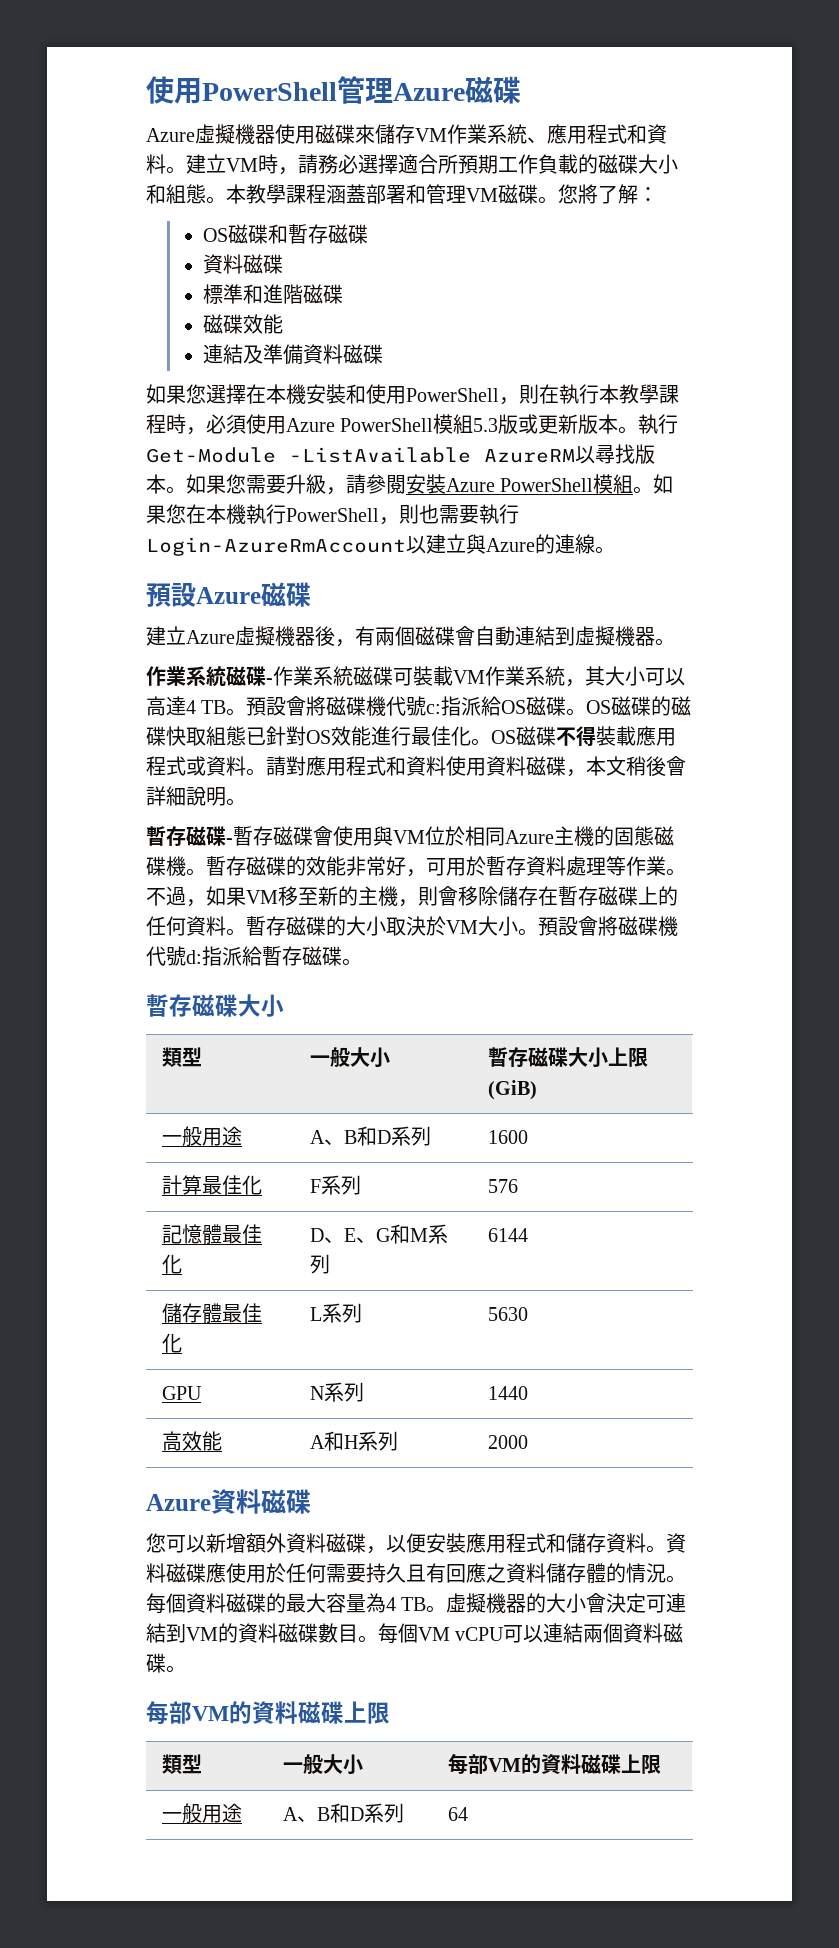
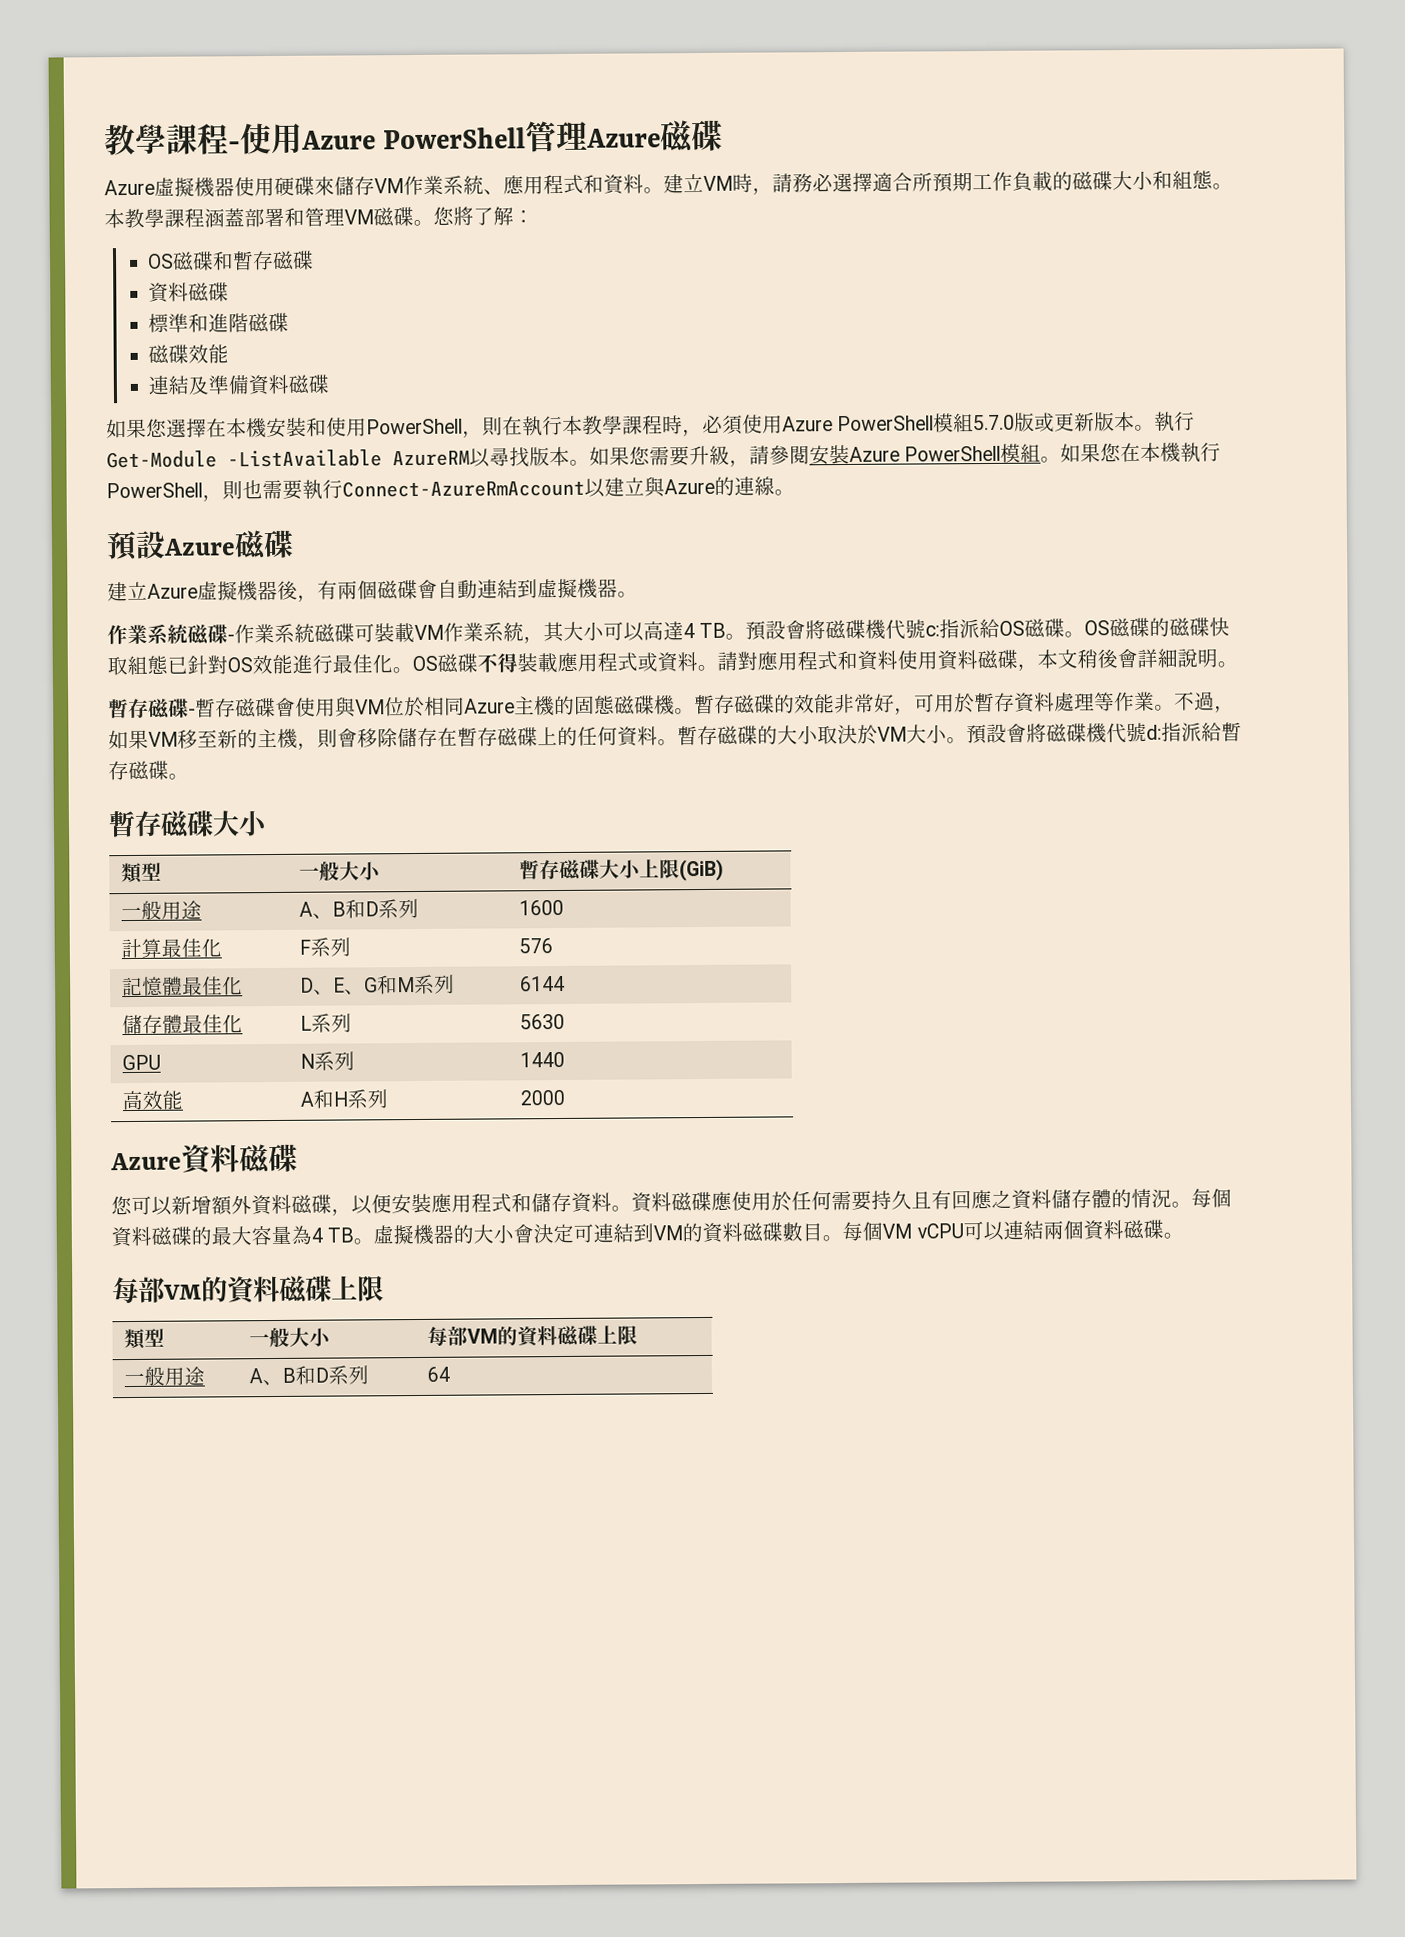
- 使用PowerShell管理Azure磁碟
+ 教學課程-使用Azure PowerShell管理Azure磁碟
- Azure虛擬機器使用磁碟來儲存VM作業系統、應用程式和資料。
+ Azure虛擬機器使用硬碟來儲存VM作業系統、應用程式和資料。
- 如果您選擇在本機安裝和使用PowerShell，則在執行本教學課程時，必須使用Azure PowerShell模組5.3版或更新版本。
+ 如果您選擇在本機安裝和使用PowerShell，則在執行本教學課程時，必須使用Azure PowerShell模組5.7.0版或更新版本。
- 如果您在本機執行PowerShell，則也需要執行Login-AzureRmAccount以建立與Azure的連線。
+ 如果您在本機執行PowerShell，則也需要執行Connect-AzureRmAccount以建立與Azure的連線。

